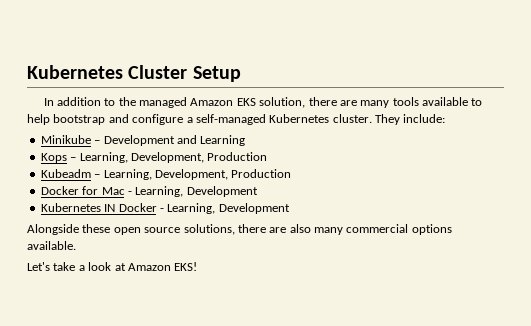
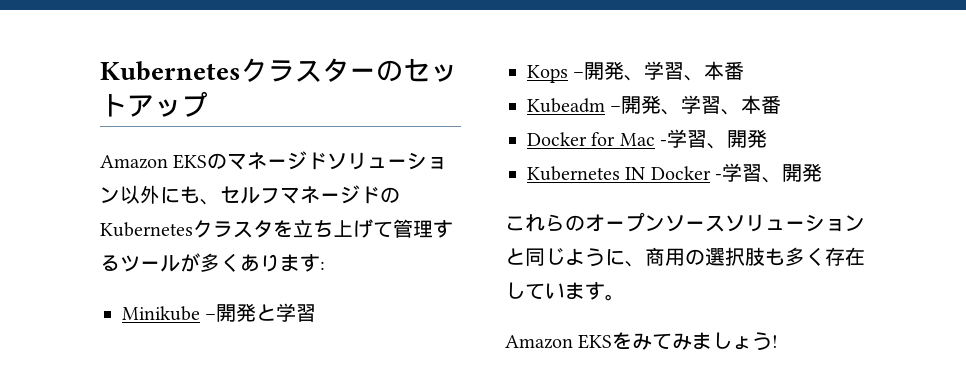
- Kubernetes Cluster Setup
- In addition to the managed Amazon EKS solution, there are many tools available to help bootstrap and configure a self-managed Kubernetes cluster. They include:
+ Kubernetesクラスターのセットアップ
+ Amazon EKSのマネージドソリューション以外にも、セルフマネージドのKubernetesクラスタを立ち上げて管理するツールが多くあります:
- Minikube – Development and Learning
+ Minikube –開発と学習
- Kops – Learning, Development, Production
- Kubeadm – Learning, Development, Production
+ Kops –開発、学習、本番
+ Kubeadm –開発、学習、本番
- Docker for Mac - Learning, Development
+ Docker for Mac -学習、開発
- Kubernetes IN Docker - Learning, Development
- Alongside these open source solutions, there are also many commercial options available.
- Let's take a look at Amazon EKS!
+ Kubernetes IN Docker -学習、開発
+ これらのオープンソースソリューションと同じように、商用の選択肢も多く存在しています。
+ Amazon EKSをみてみましょう!

